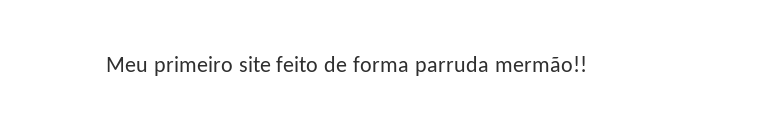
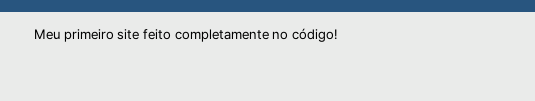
- Meu primeiro site feito de forma parruda mermão!!
+ Meu primeiro site feito completamente no código!

